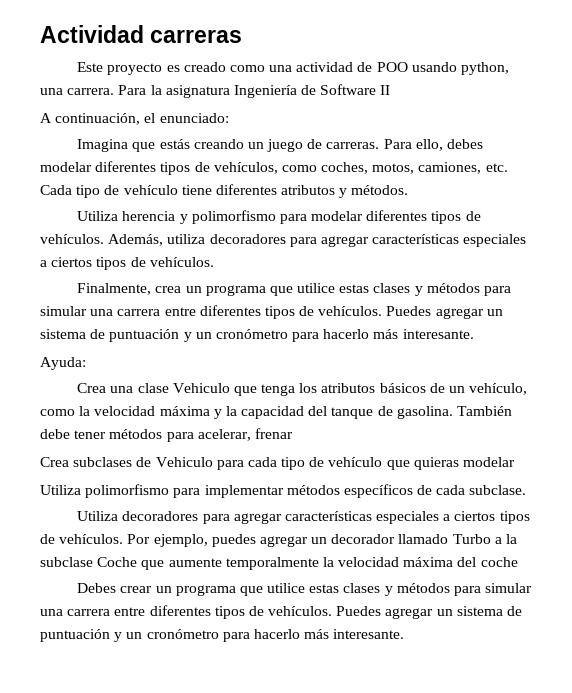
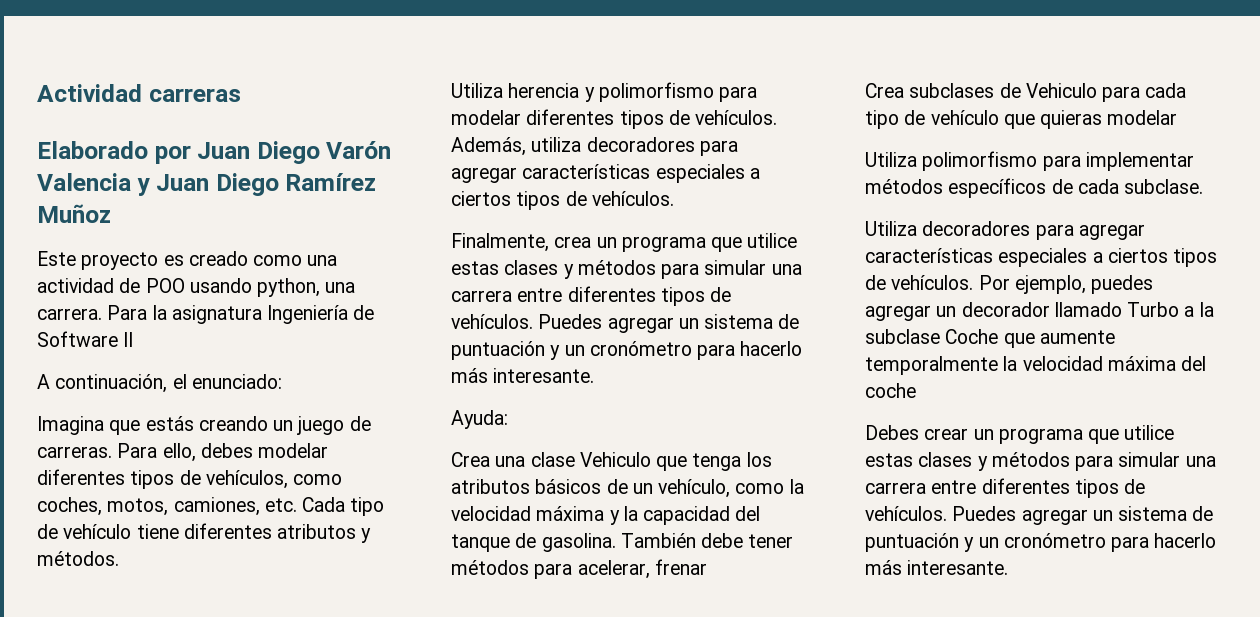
+ Elaborado por Juan Diego Varón Valencia y Juan Diego Ramírez Muñoz

